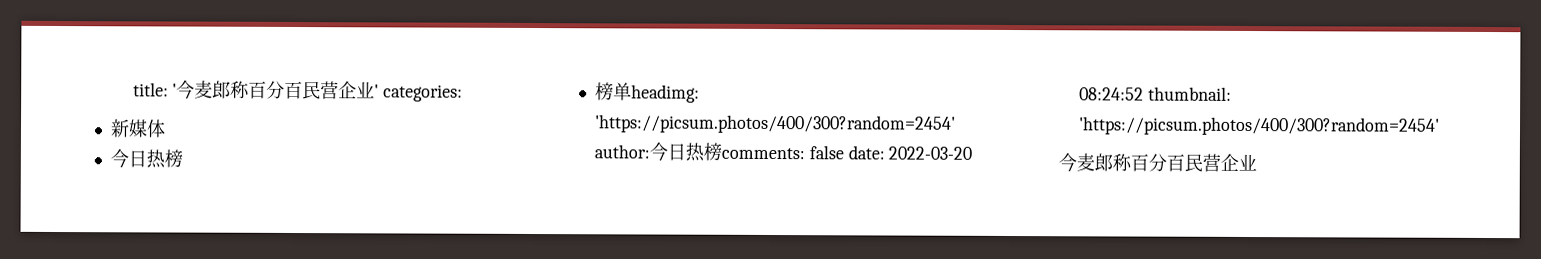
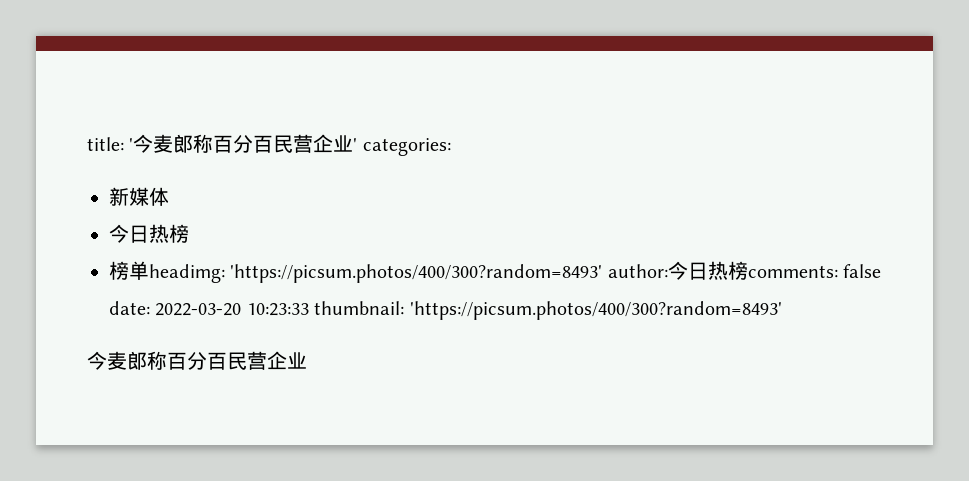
- 榜单headimg: 'https://picsum.photos/400/300?random=2454' author:今日热榜comments: false date: 2022-03-20 08:24:52 thumbnail: 'https://picsum.photos/400/300?random=2454'
+ 榜单headimg: 'https://picsum.photos/400/300?random=8493' author:今日热榜comments: false date: 2022-03-20 10:23:33 thumbnail: 'https://picsum.photos/400/300?random=8493'

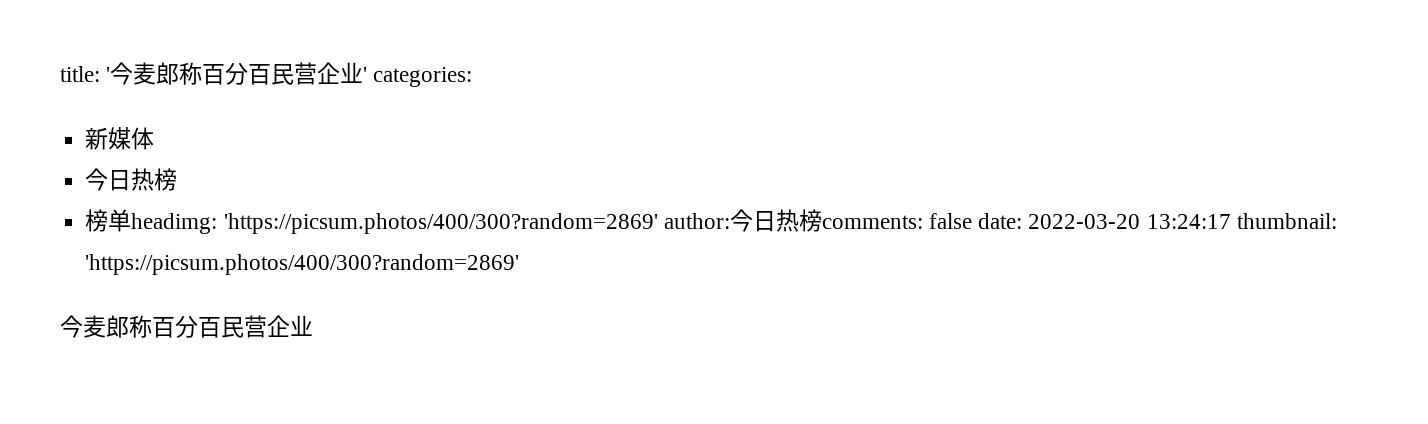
- 榜单headimg: 'https://picsum.photos/400/300?random=8493' author:今日热榜comments: false date: 2022-03-20 10:23:33 thumbnail: 'https://picsum.photos/400/300?random=8493'
+ 榜单headimg: 'https://picsum.photos/400/300?random=2869' author:今日热榜comments: false date: 2022-03-20 13:24:17 thumbnail: 'https://picsum.photos/400/300?random=2869'

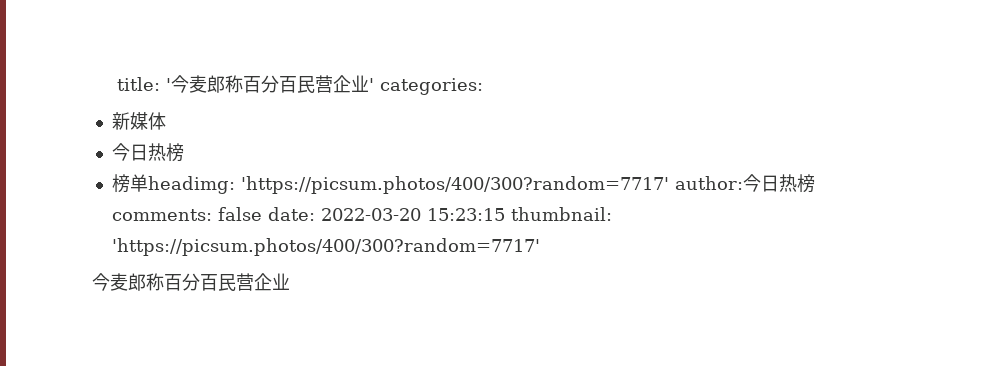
- 榜单headimg: 'https://picsum.photos/400/300?random=2869' author:今日热榜comments: false date: 2022-03-20 13:24:17 thumbnail: 'https://picsum.photos/400/300?random=2869'
+ 榜单headimg: 'https://picsum.photos/400/300?random=7717' author:今日热榜comments: false date: 2022-03-20 15:23:15 thumbnail: 'https://picsum.photos/400/300?random=7717'

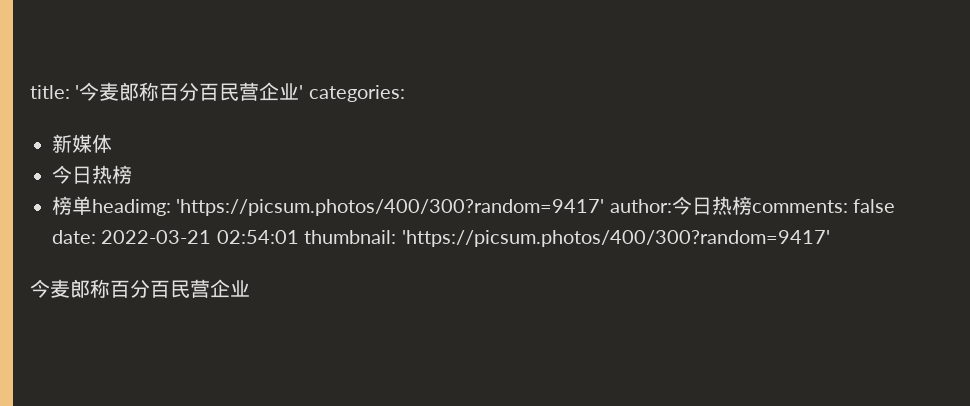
- 榜单headimg: 'https://picsum.photos/400/300?random=7717' author:今日热榜comments: false date: 2022-03-20 15:23:15 thumbnail: 'https://picsum.photos/400/300?random=7717'
+ 榜单headimg: 'https://picsum.photos/400/300?random=9417' author:今日热榜comments: false date: 2022-03-21 02:54:01 thumbnail: 'https://picsum.photos/400/300?random=9417'

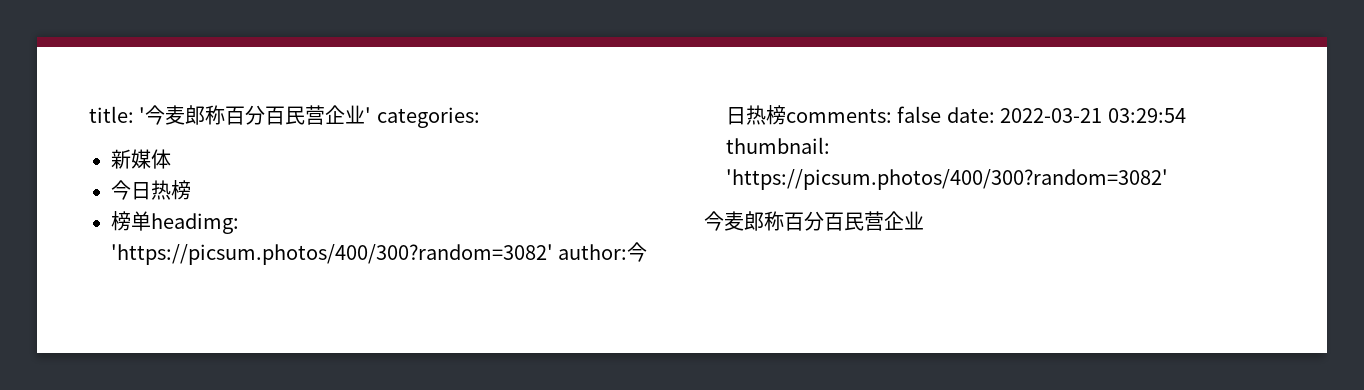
- 榜单headimg: 'https://picsum.photos/400/300?random=9417' author:今日热榜comments: false date: 2022-03-21 02:54:01 thumbnail: 'https://picsum.photos/400/300?random=9417'
+ 榜单headimg: 'https://picsum.photos/400/300?random=3082' author:今日热榜comments: false date: 2022-03-21 03:29:54 thumbnail: 'https://picsum.photos/400/300?random=3082'

